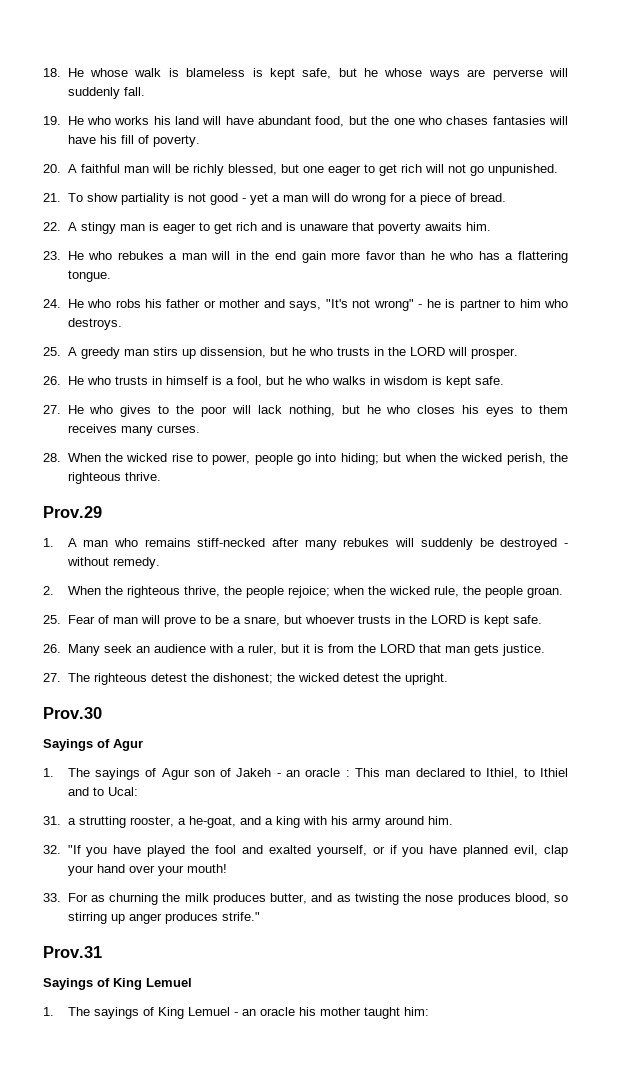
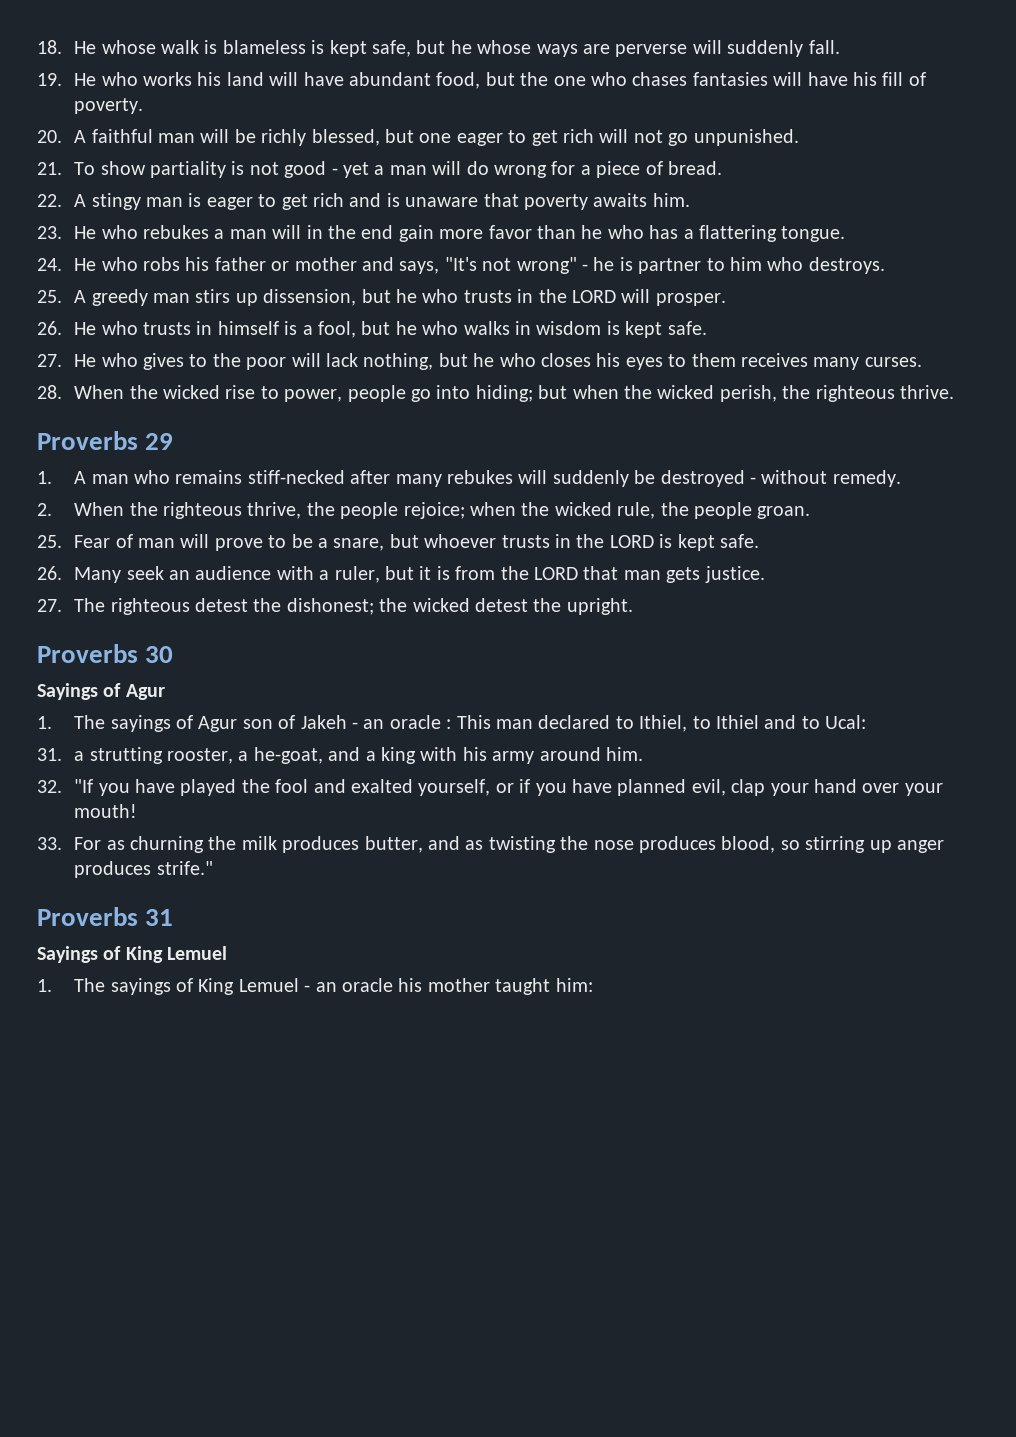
- Prov.29
+ Proverbs 29
- Prov.30
+ Proverbs 30
- Prov.31
+ Proverbs 31

